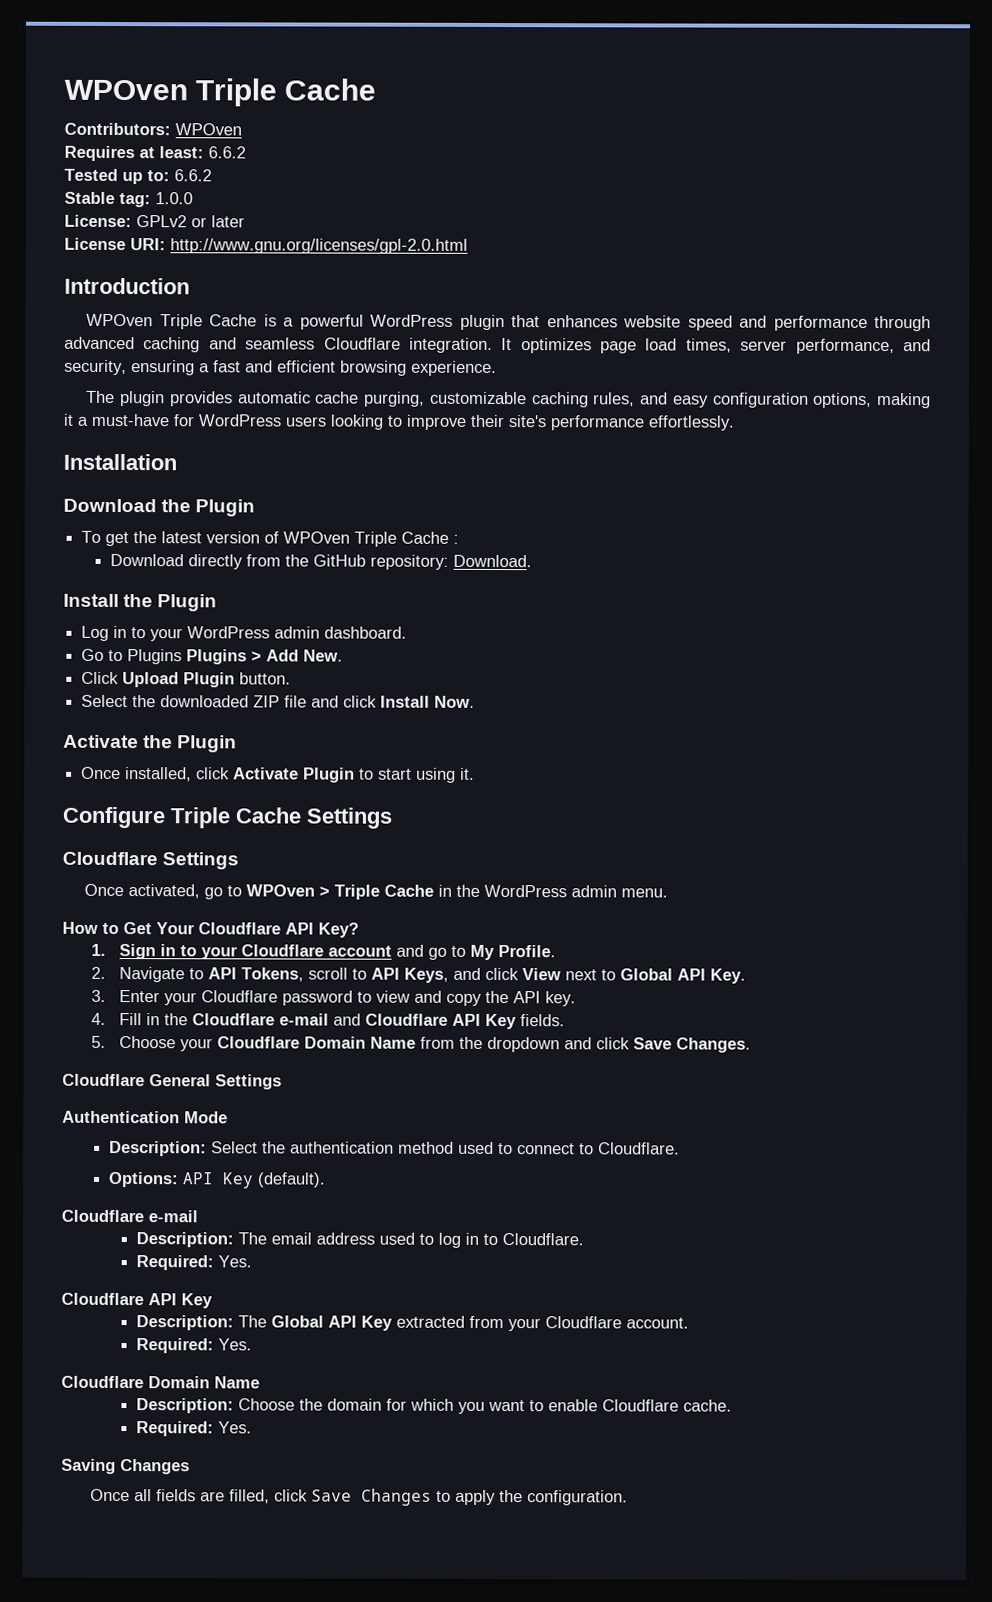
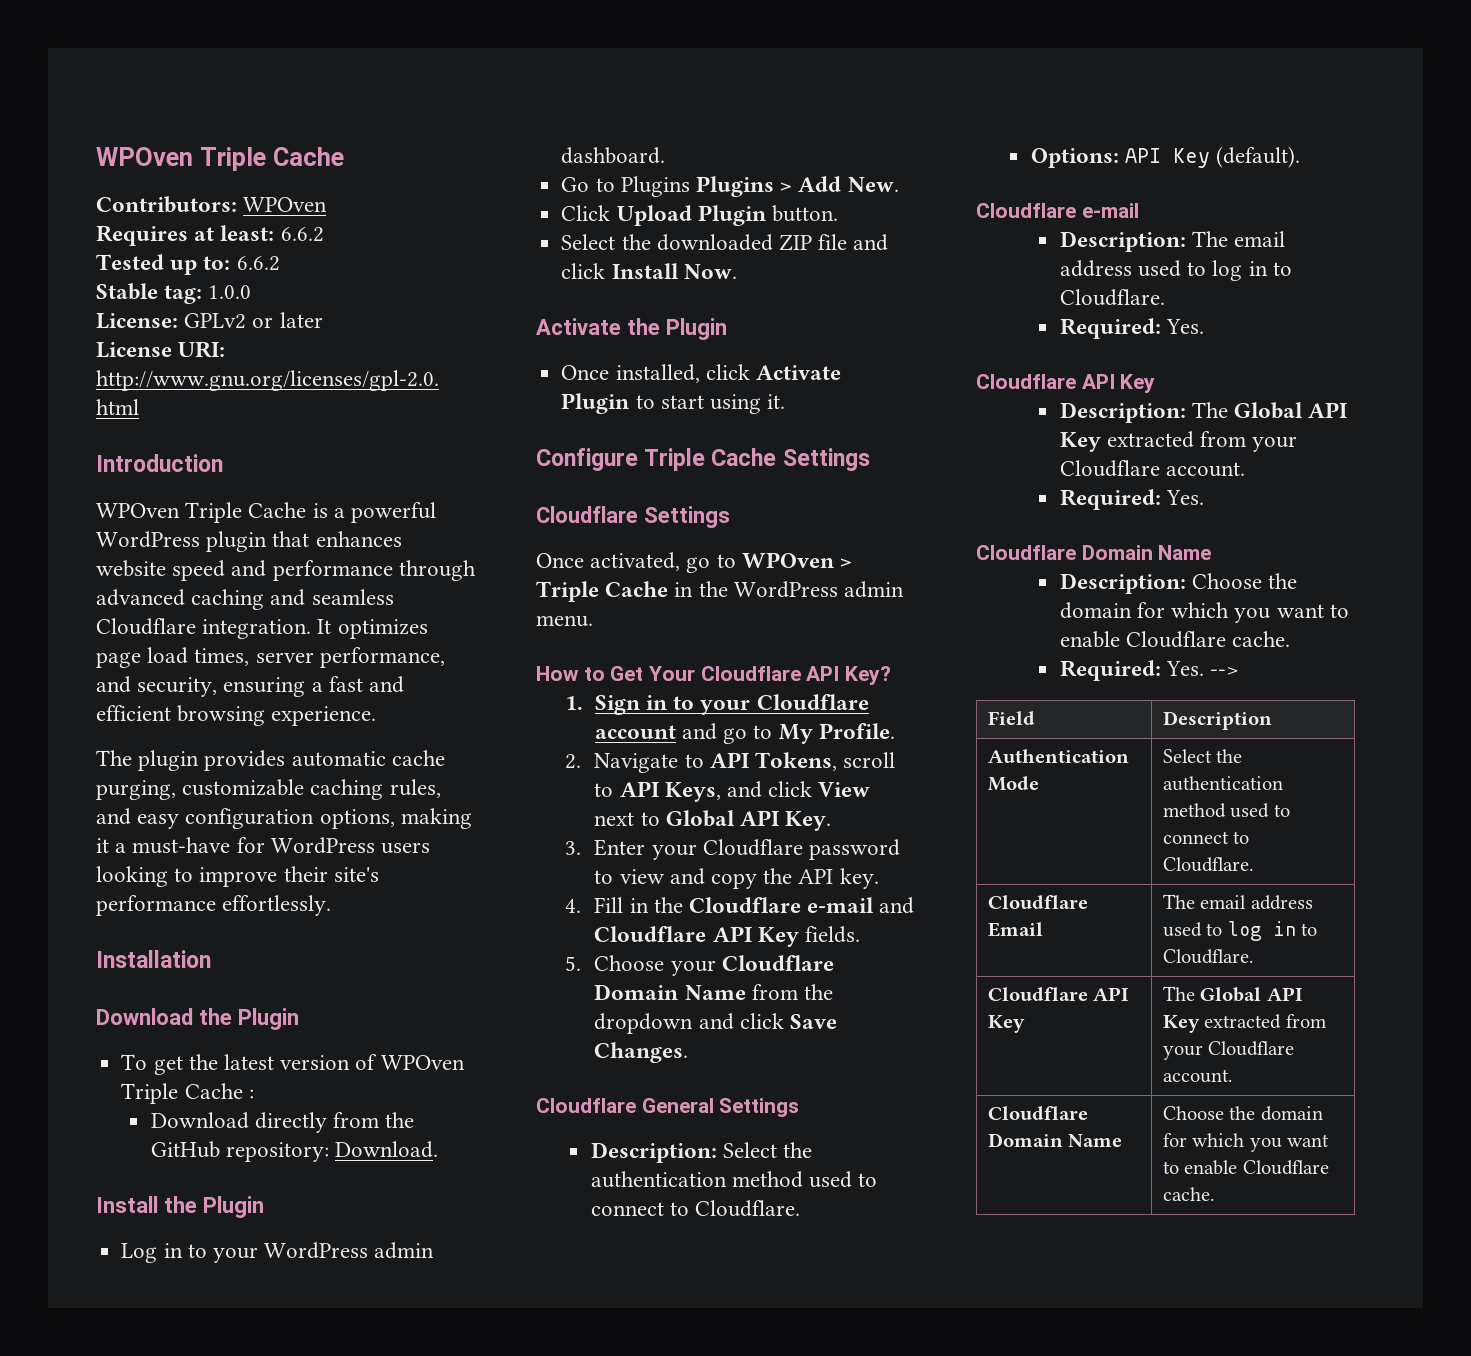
- Authentication Mode
  Description: Choose the domain for which you want to enable Cloudflare cache.
- Required: Yes.
- Saving Changes
- Once all fields are filled, click Save Changes to apply the configuration.
+ Required: Yes. -->
+ Field | Description
+ Authentication Mode | Select the authentication method used to connect to Cloudflare.
+ Cloudflare Email | The email address used to log in to Cloudflare.
+ Cloudflare API Key | The Global API Key extracted from your Cloudflare account.
+ Cloudflare Domain Name | Choose the domain for which you want to enable Cloudflare cache.

